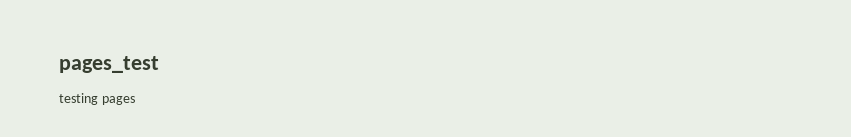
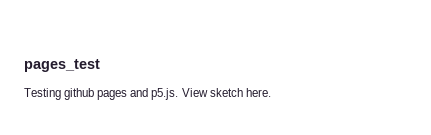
- testing pages
+ Testing github pages and p5.js. View sketch here.

